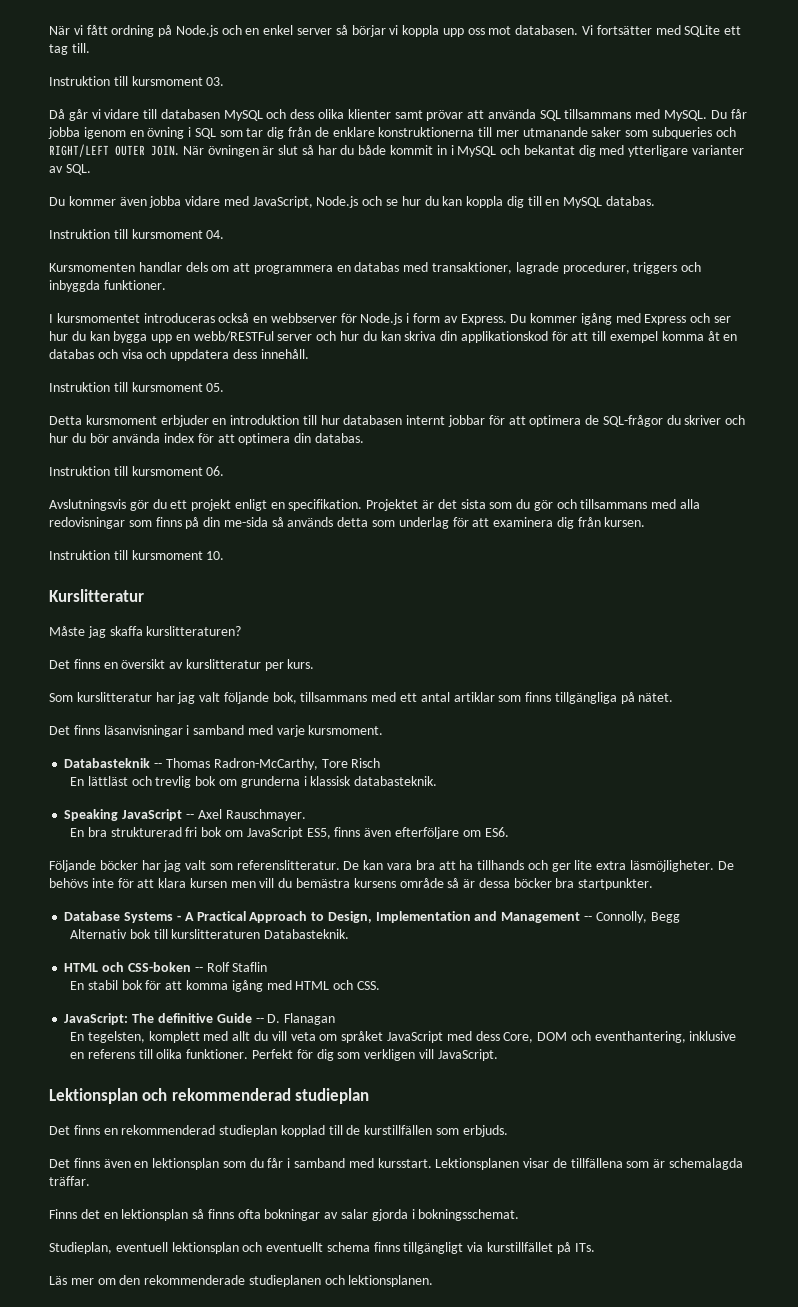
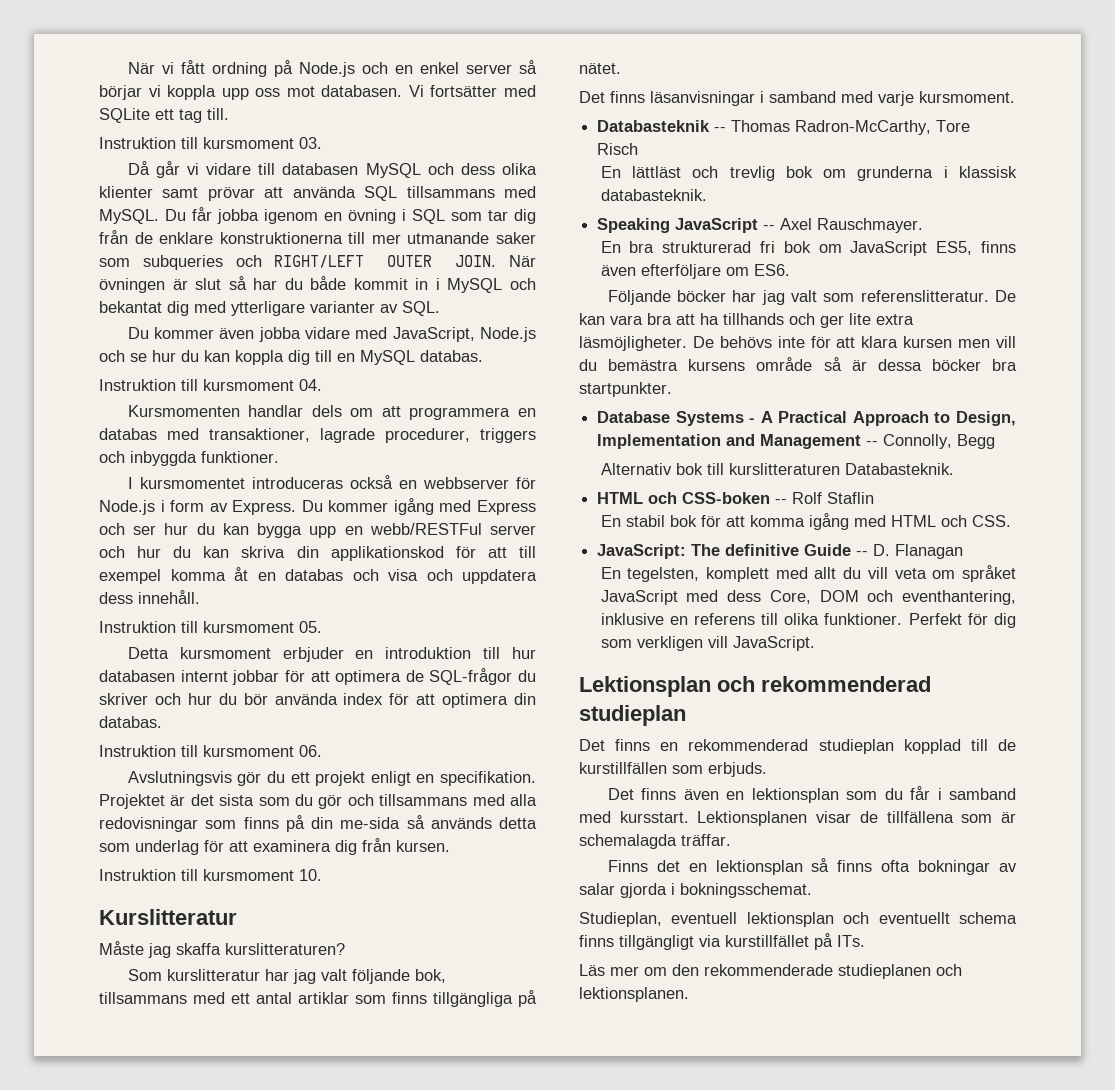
- Det finns en översikt av kurslitteratur per kurs.

